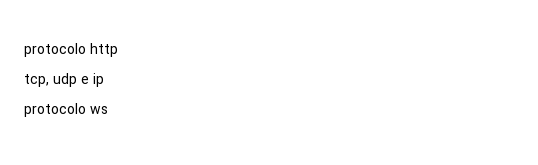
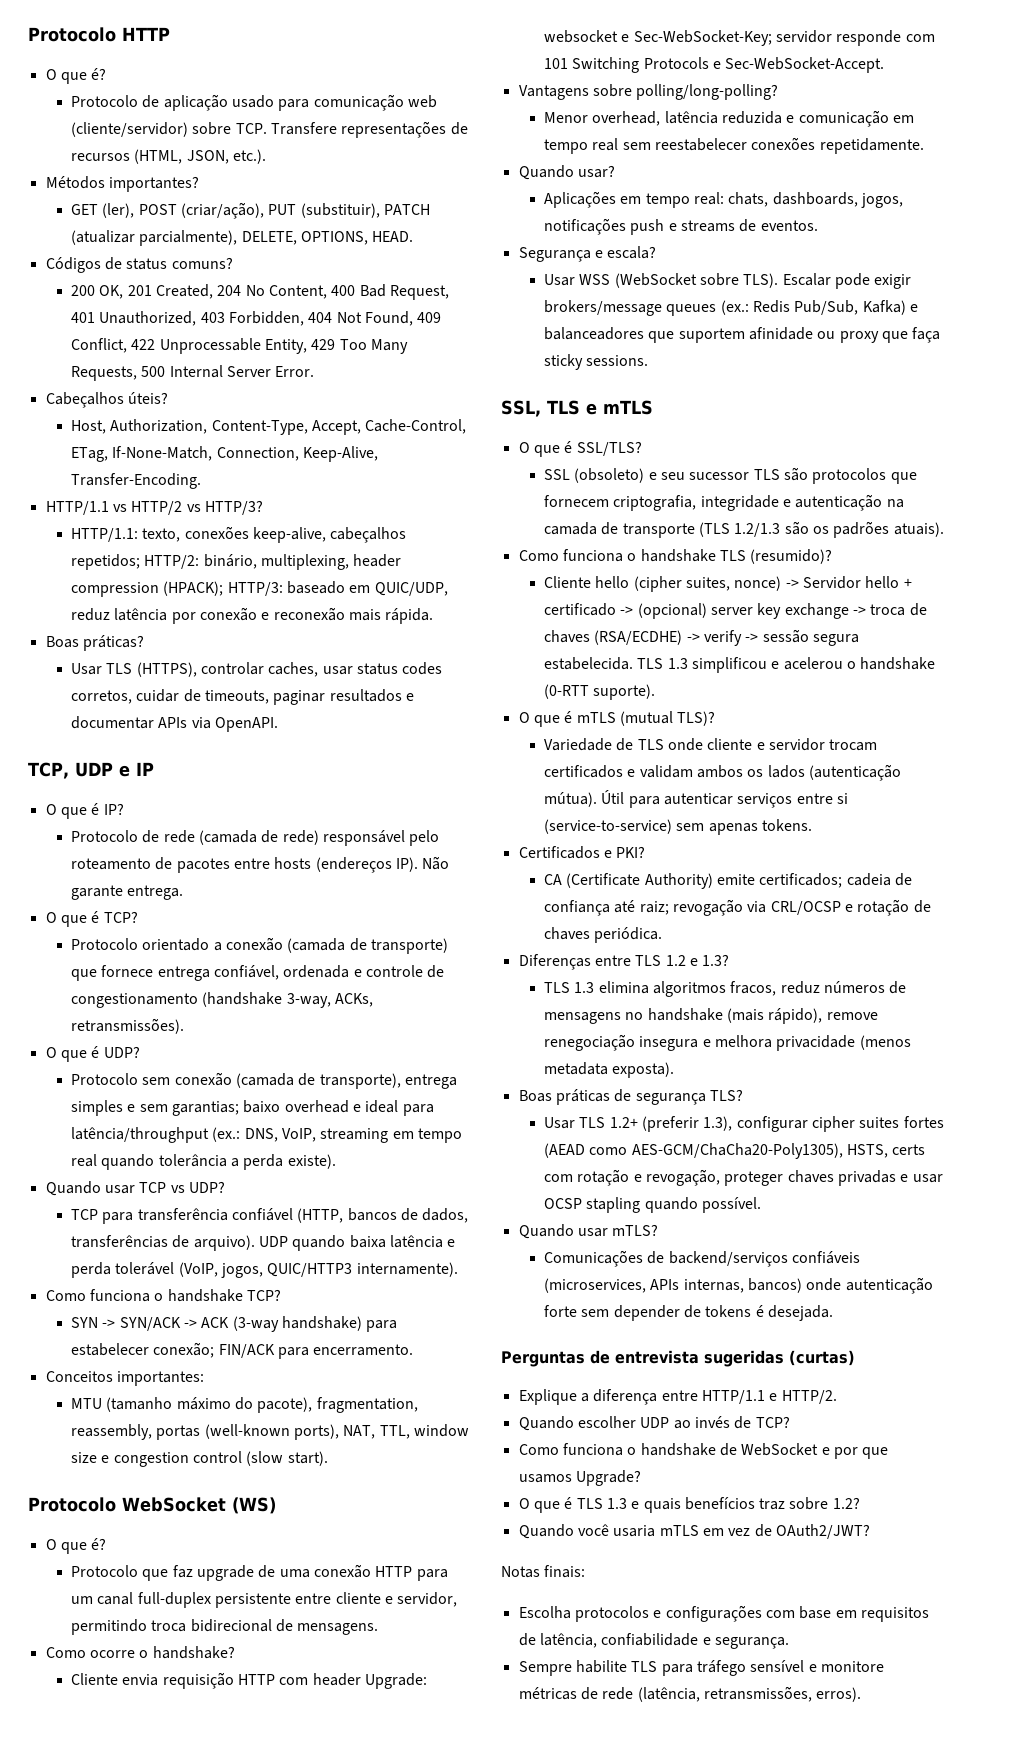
- protocolo http
- tcp, udp e ip
- protocolo ws
+ Protocolo HTTP
+ O que é?
+ Protocolo de aplicação usado para comunicação web (cliente/servidor) sobre TCP. Transfere representações de recursos (HTML, JSON, etc.).
+ Métodos importantes?
+ GET (ler), POST (criar/ação), PUT (substituir), PATCH (atualizar parcialmente), DELETE, OPTIONS, HEAD.
+ Códigos de status comuns?
+ 200 OK, 201 Created, 204 No Content, 400 Bad Request, 401 Unauthorized, 403 Forbidden, 404 Not Found, 409 Conflict, 422 Unprocessable Entity, 429 Too Many Requests, 500 Internal Server Error.
+ Cabeçalhos úteis?
+ Host, Authorization, Content-Type, Accept, Cache-Control, ETag, If-None-Match, Connection, Keep-Alive, Transfer-Encoding.
+ HTTP/1.1 vs HTTP/2 vs HTTP/3?
+ HTTP/1.1: texto, conexões keep-alive, cabeçalhos repetidos; HTTP/2: binário, multiplexing, header compression (HPACK); HTTP/3: baseado em QUIC/UDP, reduz latência por conexão e reconexão mais rápida.
+ Boas práticas?
+ Usar TLS (HTTPS), controlar caches, usar status codes corretos, cuidar de timeouts, paginar resultados e documentar APIs via OpenAPI.
+ TCP, UDP e IP
+ O que é IP?
+ Protocolo de rede (camada de rede) responsável pelo roteamento de pacotes entre hosts (endereços IP). Não garante entrega.
+ O que é TCP?
+ Protocolo orientado a conexão (camada de transporte) que fornece entrega confiável, ordenada e controle de congestionamento (handshake 3-way, ACKs, retransmissões).
+ O que é UDP?
+ Protocolo sem conexão (camada de transporte), entrega simples e sem garantias; baixo overhead e ideal para latência/throughput (ex.: DNS, VoIP, streaming em tempo real quando tolerância a perda existe).
+ Quando usar TCP vs UDP?
+ TCP para transferência confiável (HTTP, bancos de dados, transferências de arquivo). UDP quando baixa latência e perda tolerável (VoIP, jogos, QUIC/HTTP3 internamente).
+ Como funciona o handshake TCP?
+ SYN -> SYN/ACK -> ACK (3-way handshake) para estabelecer conexão; FIN/ACK para encerramento.
+ Conceitos importantes:
+ MTU (tamanho máximo do pacote), fragmentation, reassembly, portas (well-known ports), NAT, TTL, window size e congestion control (slow start).
+ Protocolo WebSocket (WS)
+ O que é?
+ Protocolo que faz upgrade de uma conexão HTTP para um canal full‑duplex persistente entre cliente e servidor, permitindo troca bidirecional de mensagens.
+ Como ocorre o handshake?
+ Cliente envia requisição HTTP com header Upgrade: websocket e Sec-WebSocket-Key; servidor responde com 101 Switching Protocols e Sec-WebSocket-Accept.
+ Vantagens sobre polling/long-polling?
+ Menor overhead, latência reduzida e comunicação em tempo real sem reestabelecer conexões repetidamente.
+ Quando usar?
+ Aplicações em tempo real: chats, dashboards, jogos, notificações push e streams de eventos.
+ Segurança e escala?
+ Usar WSS (WebSocket sobre TLS). Escalar pode exigir brokers/message queues (ex.: Redis Pub/Sub, Kafka) e balanceadores que suportem afinidade ou proxy que faça sticky sessions.
+ SSL, TLS e mTLS
+ O que é SSL/TLS?
+ SSL (obsoleto) e seu sucessor TLS são protocolos que fornecem criptografia, integridade e autenticação na camada de transporte (TLS 1.2/1.3 são os padrões atuais).
+ Como funciona o handshake TLS (resumido)?
+ Cliente hello (cipher suites, nonce) -> Servidor hello + certificado -> (opcional) server key exchange -> troca de chaves (RSA/ECDHE) -> verify -> sessão segura estabelecida. TLS 1.3 simplificou e acelerou o handshake (0-RTT suporte).
+ O que é mTLS (mutual TLS)?
+ Variedade de TLS onde cliente e servidor trocam certificados e validam ambos os lados (autenticação mútua). Útil para autenticar serviços entre si (service-to-service) sem apenas tokens.
+ Certificados e PKI?
+ CA (Certificate Authority) emite certificados; cadeia de confiança até raiz; revogação via CRL/OCSP e rotação de chaves periódica.
+ Diferenças entre TLS 1.2 e 1.3?
+ TLS 1.3 elimina algoritmos fracos, reduz números de mensagens no handshake (mais rápido), remove renegociação insegura e melhora privacidade (menos metadata exposta).
+ Boas práticas de segurança TLS?
+ Usar TLS 1.2+ (preferir 1.3), configurar cipher suites fortes (AEAD como AES-GCM/ChaCha20-Poly1305), HSTS, certs com rotação e revogação, proteger chaves privadas e usar OCSP stapling quando possível.
+ Quando usar mTLS?
+ Comunicações de backend/serviços confiáveis (microservices, APIs internas, bancos) onde autenticação forte sem depender de tokens é desejada.
+ Perguntas de entrevista sugeridas (curtas)
+ Explique a diferença entre HTTP/1.1 e HTTP/2.
+ Quando escolher UDP ao invés de TCP?
+ Como funciona o handshake de WebSocket e por que usamos Upgrade?
+ O que é TLS 1.3 e quais benefícios traz sobre 1.2?
+ Quando você usaria mTLS em vez de OAuth2/JWT?
+ Notas finais:
+ Escolha protocolos e configurações com base em requisitos de latência, confiabilidade e segurança.
+ Sempre habilite TLS para tráfego sensível e monitore métricas de rede (latência, retransmissões, erros).

